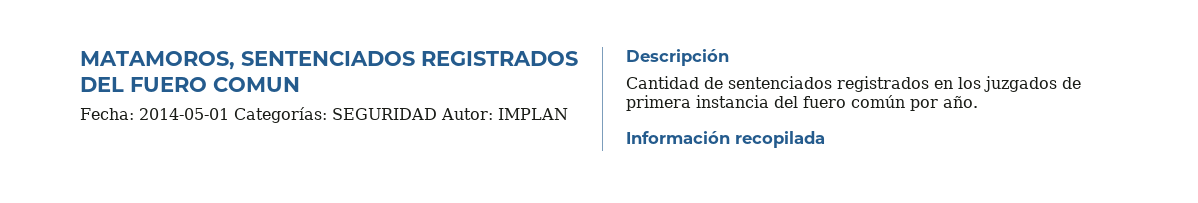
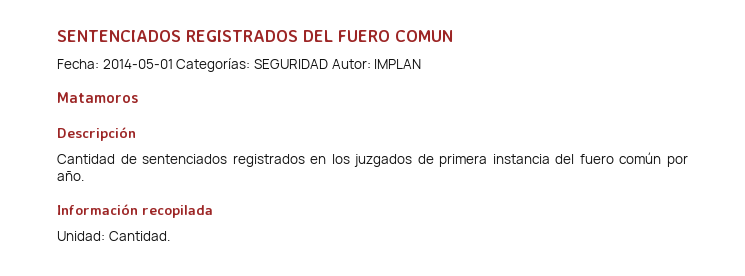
- MATAMOROS, SENTENCIADOS REGISTRADOS DEL FUERO COMUN
+ SENTENCIADOS REGISTRADOS DEL FUERO COMUN
+ Matamoros
+ Unidad: Cantidad.

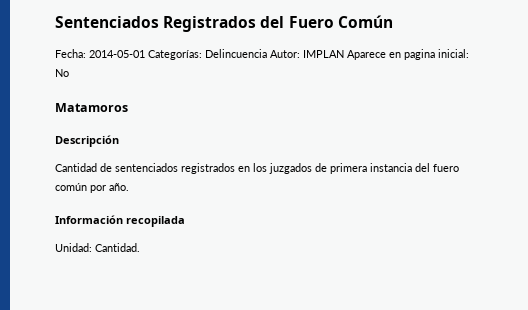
- SENTENCIADOS REGISTRADOS DEL FUERO COMUN
+ Sentenciados Registrados del Fuero Común
- Fecha: 2014-05-01 Categorías: SEGURIDAD Autor: IMPLAN
+ Fecha: 2014-05-01 Categorías: Delincuencia Autor: IMPLAN Aparece en pagina inicial: No

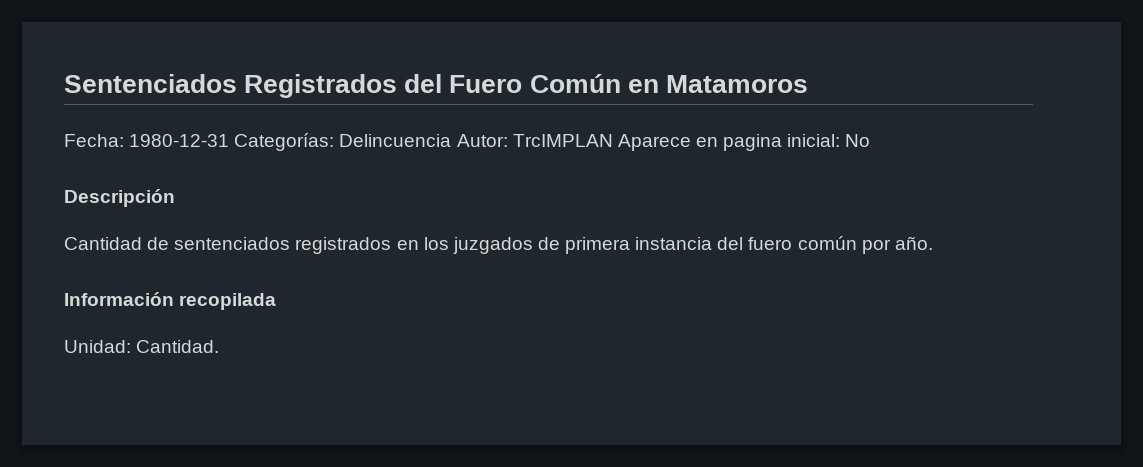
- Sentenciados Registrados del Fuero Común
+ Sentenciados Registrados del Fuero Común en Matamoros
- Fecha: 2014-05-01 Categorías: Delincuencia Autor: IMPLAN Aparece en pagina inicial: No
+ Fecha: 1980-12-31 Categorías: Delincuencia Autor: TrcIMPLAN Aparece en pagina inicial: No
- Matamoros

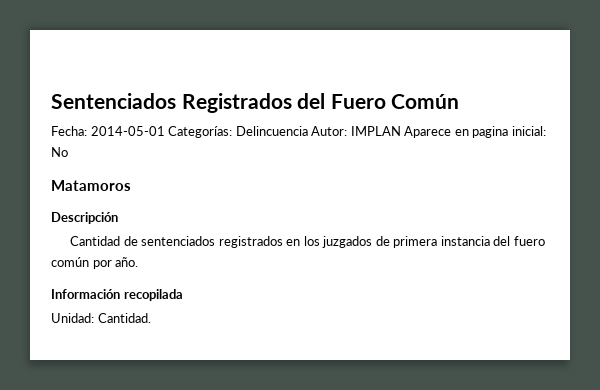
- Sentenciados Registrados del Fuero Común en Matamoros
+ Sentenciados Registrados del Fuero Común
- Fecha: 1980-12-31 Categorías: Delincuencia Autor: TrcIMPLAN Aparece en pagina inicial: No
+ Fecha: 2014-05-01 Categorías: Delincuencia Autor: IMPLAN Aparece en pagina inicial: No
+ Matamoros

